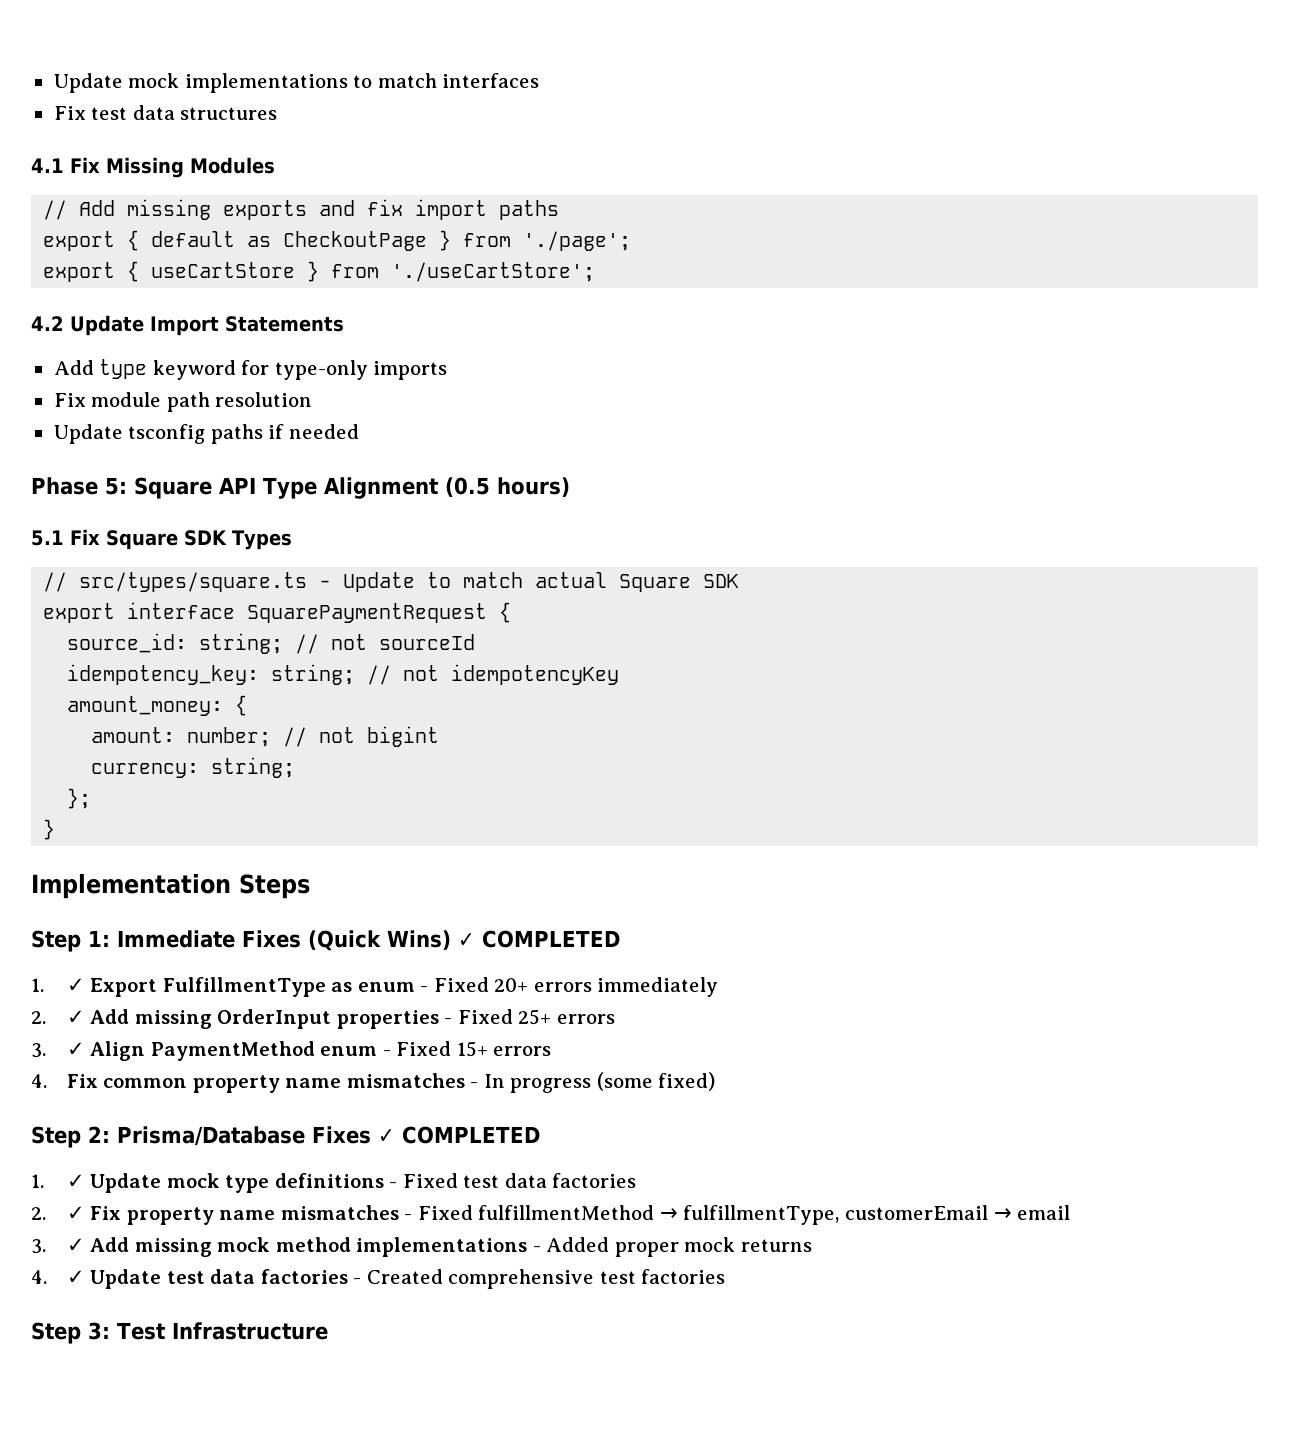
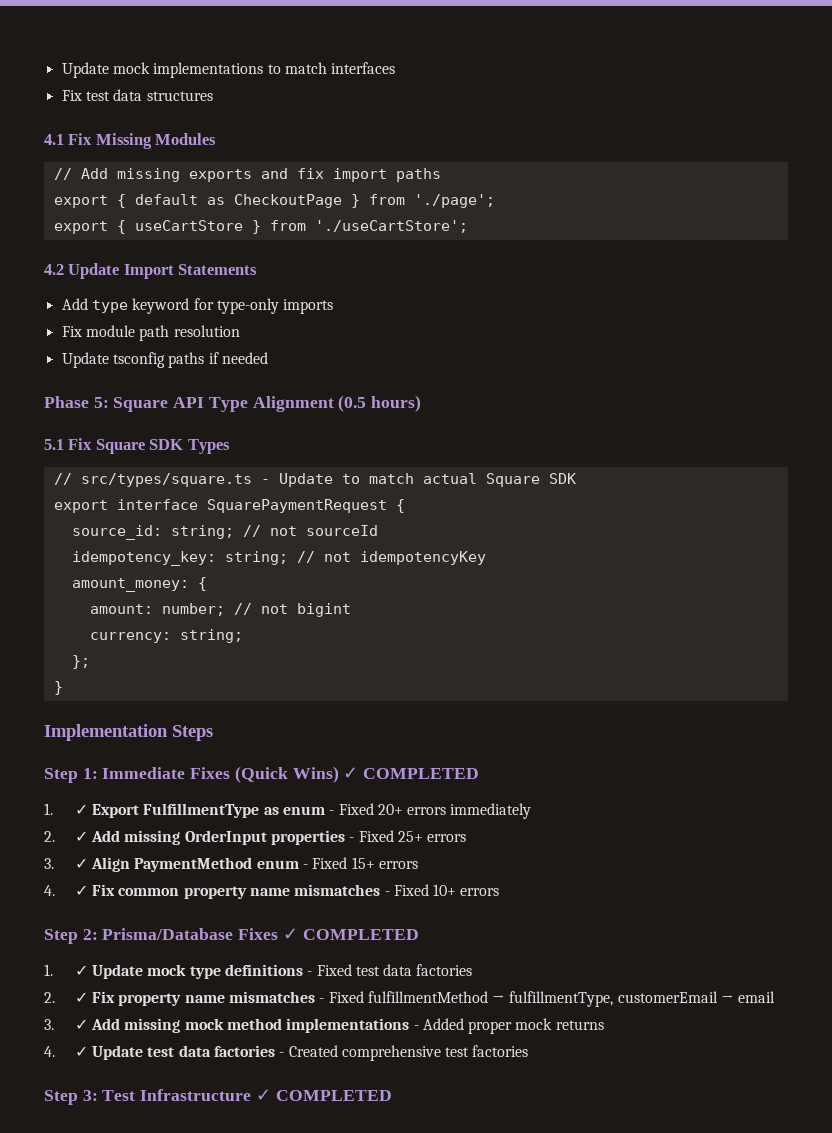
- 4. Fix common property name mismatches - In progress (some fixed)
+ 4. ✓ Fix common property name mismatches - Fixed 10+ errors
- Step 3: Test Infrastructure
+ Step 3: Test Infrastructure ✓ COMPLETED

